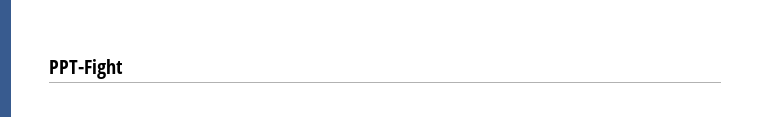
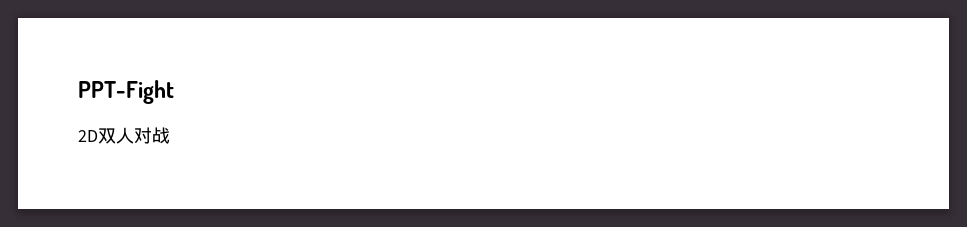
+ 2D双人对战

